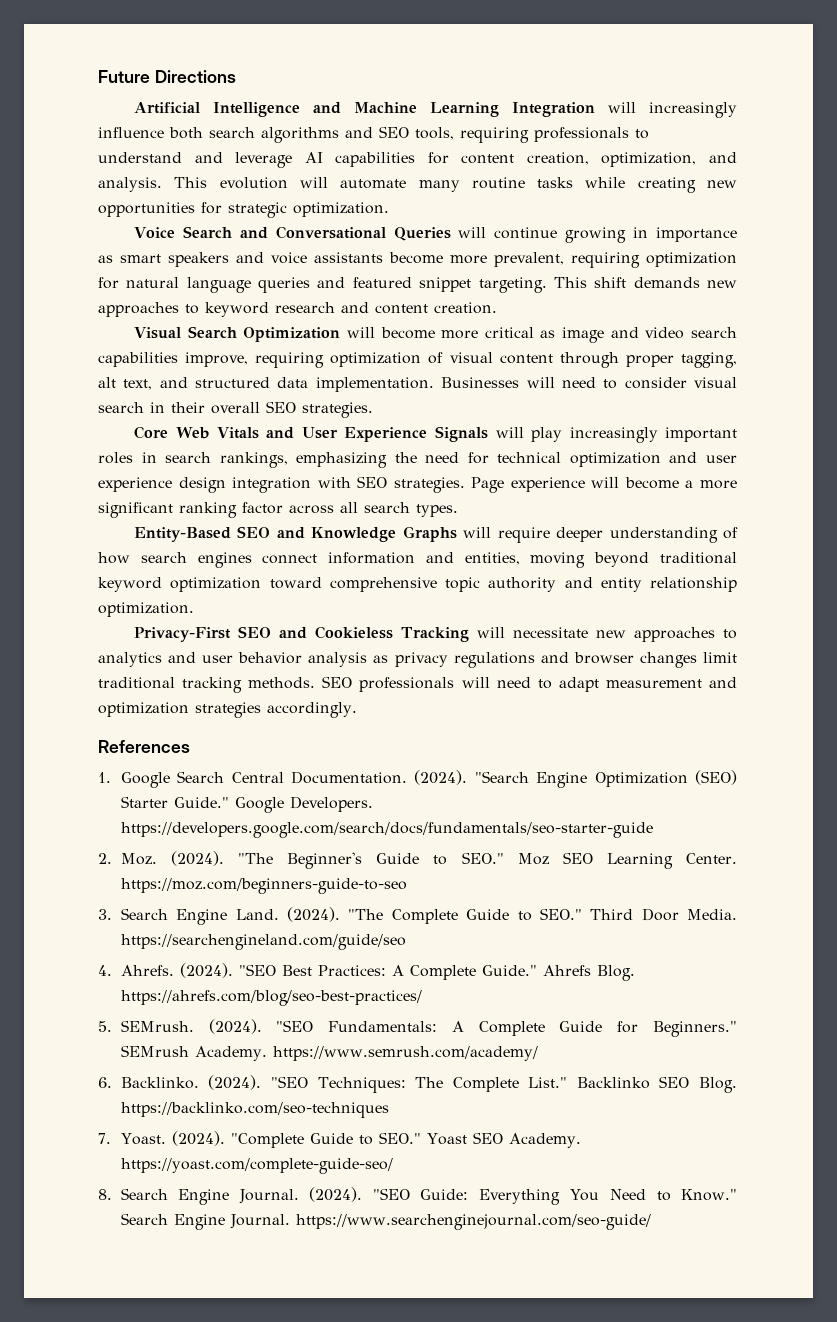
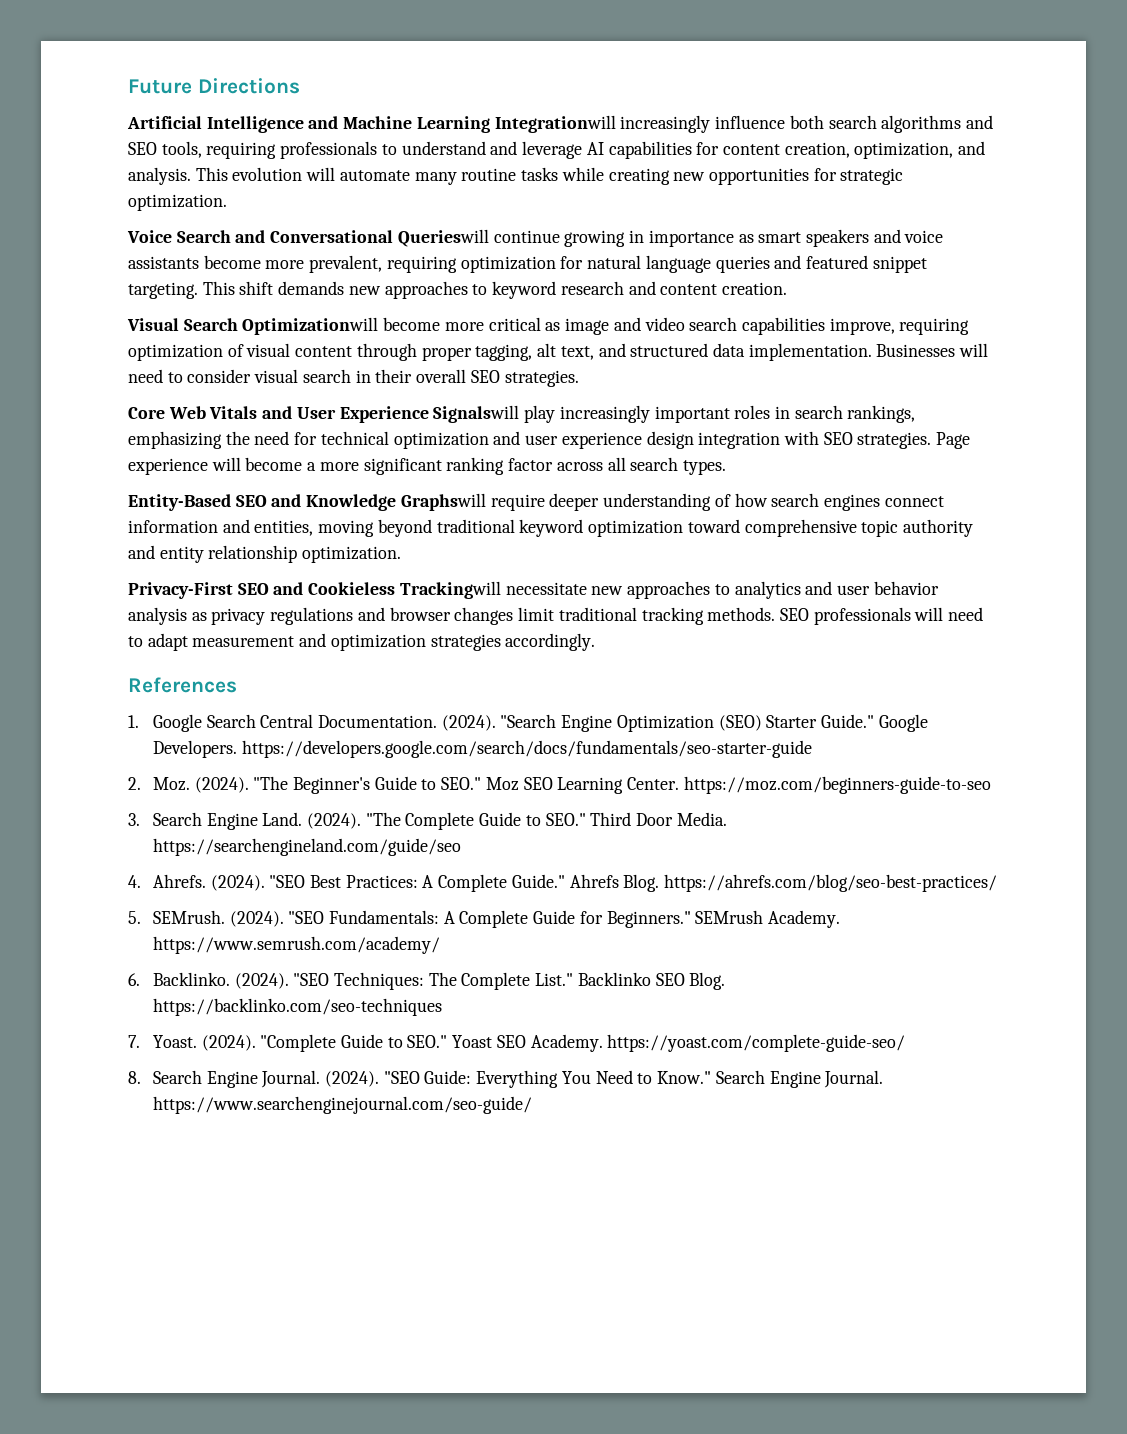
- Artificial Intelligence and Machine Learning Integration will increasingly influence both search algorithms and SEO tools, requiring professionals to understand and leverage AI capabilities for content creation, optimization, and analysis.
+ Artificial Intelligence and Machine Learning Integrationwill increasingly influence both search algorithms and SEO tools, requiring professionals to understand and leverage AI capabilities for content creation, optimization, and analysis.
- Voice Search and Conversational Queries will continue growing in importance as smart speakers and voice assistants become more prevalent, requiring optimization for natural language queries and featured snippet targeting.
+ Voice Search and Conversational Querieswill continue growing in importance as smart speakers and voice assistants become more prevalent, requiring optimization for natural language queries and featured snippet targeting.
- Visual Search Optimization will become more critical as image and video search capabilities improve, requiring optimization of visual content through proper tagging, alt text, and structured data implementation.
+ Visual Search Optimizationwill become more critical as image and video search capabilities improve, requiring optimization of visual content through proper tagging, alt text, and structured data implementation.
- Core Web Vitals and User Experience Signals will play increasingly important roles in search rankings, emphasizing the need for technical optimization and user experience design integration with SEO strategies.
+ Core Web Vitals and User Experience Signalswill play increasingly important roles in search rankings, emphasizing the need for technical optimization and user experience design integration with SEO strategies.
- Entity-Based SEO and Knowledge Graphs will require deeper understanding of how search engines connect information and entities, moving beyond traditional keyword optimization toward comprehensive topic authority and entity relationship optimization.
+ Entity-Based SEO and Knowledge Graphswill require deeper understanding of how search engines connect information and entities, moving beyond traditional keyword optimization toward comprehensive topic authority and entity relationship optimization.
- Privacy-First SEO and Cookieless Tracking will necessitate new approaches to analytics and user behavior analysis as privacy regulations and browser changes limit traditional tracking methods.
+ Privacy-First SEO and Cookieless Trackingwill necessitate new approaches to analytics and user behavior analysis as privacy regulations and browser changes limit traditional tracking methods.

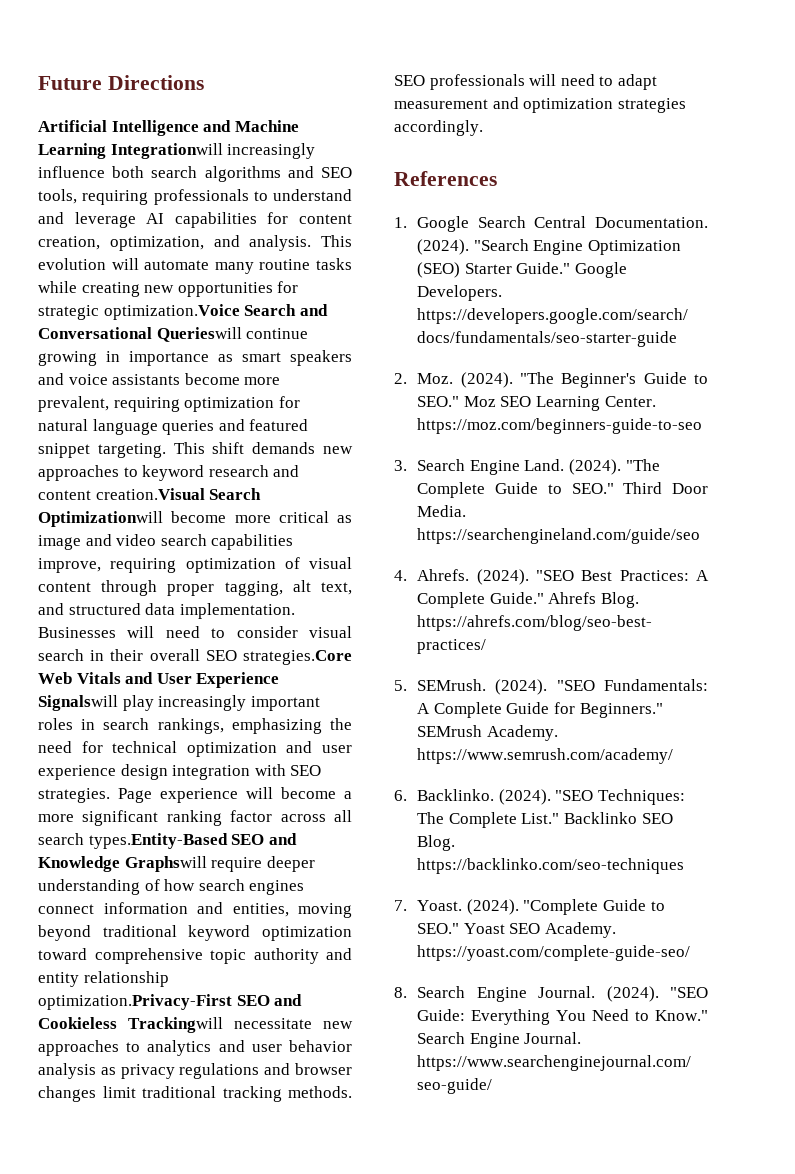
- This evolution will automate many routine tasks while creating new opportunities for strategic optimization.
- Voice Search and Conversational Querieswill continue growing in importance as smart speakers and voice assistants become more prevalent, requiring optimization for natural language queries and featured snippet targeting.
+ This evolution will automate many routine tasks while creating new opportunities for strategic optimization.Voice Search and Conversational Querieswill continue growing in importance as smart speakers and voice assistants become more prevalent, requiring optimization for natural language queries and featured snippet targeting.
- This shift demands new approaches to keyword research and content creation.
- Visual Search Optimizationwill become more critical as image and video search capabilities improve, requiring optimization of visual content through proper tagging, alt text, and structured data implementation.
+ This shift demands new approaches to keyword research and content creation.Visual Search Optimizationwill become more critical as image and video search capabilities improve, requiring optimization of visual content through proper tagging, alt text, and structured data implementation.
- Businesses will need to consider visual search in their overall SEO strategies.
- Core Web Vitals and User Experience Signalswill play increasingly important roles in search rankings, emphasizing the need for technical optimization and user experience design integration with SEO strategies.
+ Businesses will need to consider visual search in their overall SEO strategies.Core Web Vitals and User Experience Signalswill play increasingly important roles in search rankings, emphasizing the need for technical optimization and user experience design integration with SEO strategies.
- Page experience will become a more significant ranking factor across all search types.
- Entity-Based SEO and Knowledge Graphswill require deeper understanding of how search engines connect information and entities, moving beyond traditional keyword optimization toward comprehensive topic authority and entity relationship optimization.
- Privacy-First SEO and Cookieless Trackingwill necessitate new approaches to analytics and user behavior analysis as privacy regulations and browser changes limit traditional tracking methods.
+ Page experience will become a more significant ranking factor across all search types.Entity-Based SEO and Knowledge Graphswill require deeper understanding of how search engines connect information and entities, moving beyond traditional keyword optimization toward comprehensive topic authority and entity relationship optimization.Privacy-First SEO and Cookieless Trackingwill necessitate new approaches to analytics and user behavior analysis as privacy regulations and browser changes limit traditional tracking methods.

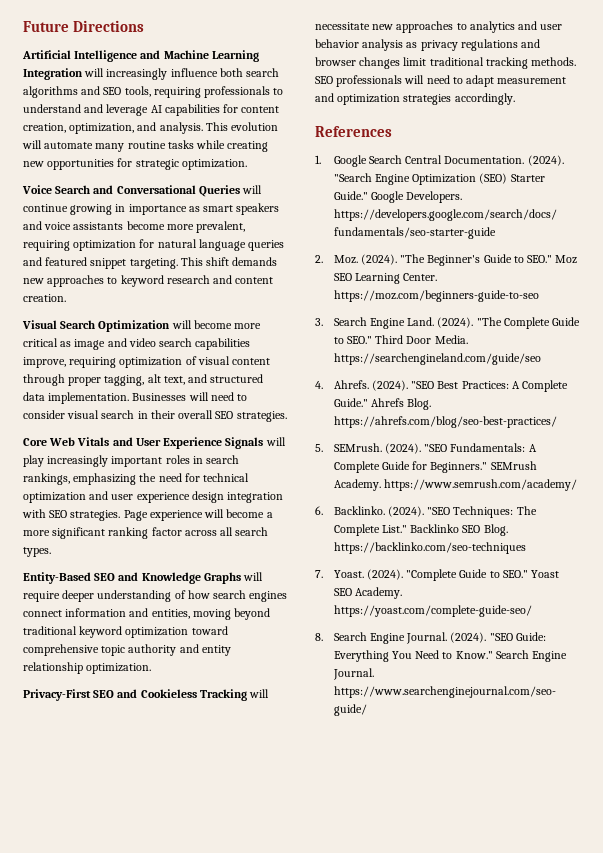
- Artificial Intelligence and Machine Learning Integrationwill increasingly influence both search algorithms and SEO tools, requiring professionals to understand and leverage AI capabilities for content creation, optimization, and analysis.
+ Artificial Intelligence and Machine Learning Integration will increasingly influence both search algorithms and SEO tools, requiring professionals to understand and leverage AI capabilities for content creation, optimization, and analysis.
- This evolution will automate many routine tasks while creating new opportunities for strategic optimization.Voice Search and Conversational Querieswill continue growing in importance as smart speakers and voice assistants become more prevalent, requiring optimization for natural language queries and featured snippet targeting.
+ This evolution will automate many routine tasks while creating new opportunities for strategic optimization.
+ Voice Search and Conversational Queries will continue growing in importance as smart speakers and voice assistants become more prevalent, requiring optimization for natural language queries and featured snippet targeting.
- This shift demands new approaches to keyword research and content creation.Visual Search Optimizationwill become more critical as image and video search capabilities improve, requiring optimization of visual content through proper tagging, alt text, and structured data implementation.
+ This shift demands new approaches to keyword research and content creation.
+ Visual Search Optimization will become more critical as image and video search capabilities improve, requiring optimization of visual content through proper tagging, alt text, and structured data implementation.
- Businesses will need to consider visual search in their overall SEO strategies.Core Web Vitals and User Experience Signalswill play increasingly important roles in search rankings, emphasizing the need for technical optimization and user experience design integration with SEO strategies.
+ Businesses will need to consider visual search in their overall SEO strategies.
+ Core Web Vitals and User Experience Signals will play increasingly important roles in search rankings, emphasizing the need for technical optimization and user experience design integration with SEO strategies.
- Page experience will become a more significant ranking factor across all search types.Entity-Based SEO and Knowledge Graphswill require deeper understanding of how search engines connect information and entities, moving beyond traditional keyword optimization toward comprehensive topic authority and entity relationship optimization.Privacy-First SEO and Cookieless Trackingwill necessitate new approaches to analytics and user behavior analysis as privacy regulations and browser changes limit traditional tracking methods.
+ Page experience will become a more significant ranking factor across all search types.
+ Entity-Based SEO and Knowledge Graphs will require deeper understanding of how search engines connect information and entities, moving beyond traditional keyword optimization toward comprehensive topic authority and entity relationship optimization.
+ Privacy-First SEO and Cookieless Tracking will necessitate new approaches to analytics and user behavior analysis as privacy regulations and browser changes limit traditional tracking methods.

